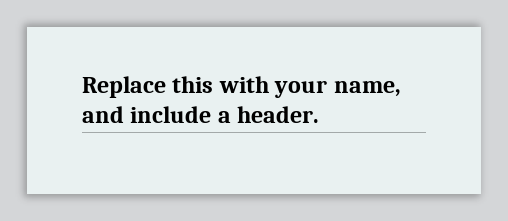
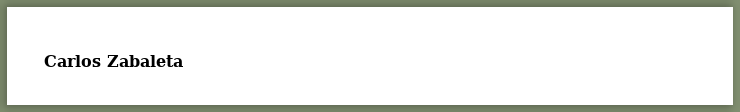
- Replace this with your name, and include a header.
+ Carlos Zabaleta

